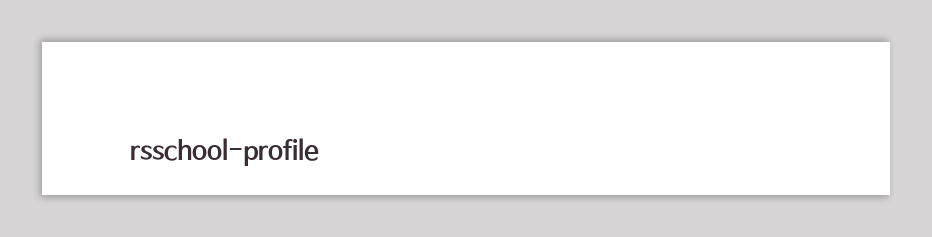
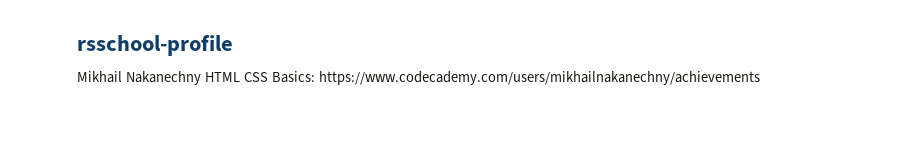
+ Mikhail Nakanechny HTML CSS Basics: https://www.codecademy.com/users/mikhailnakanechny/achievements

